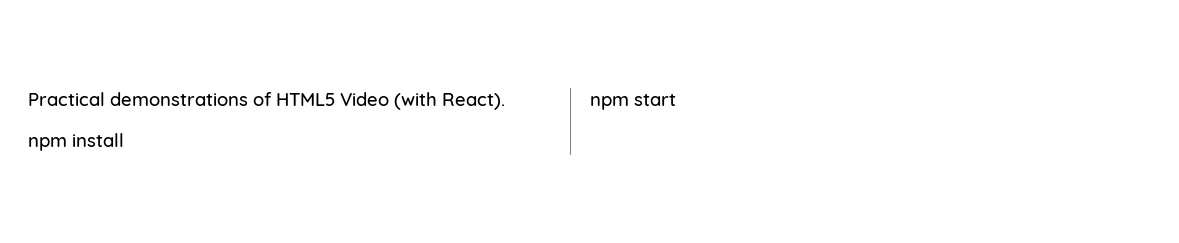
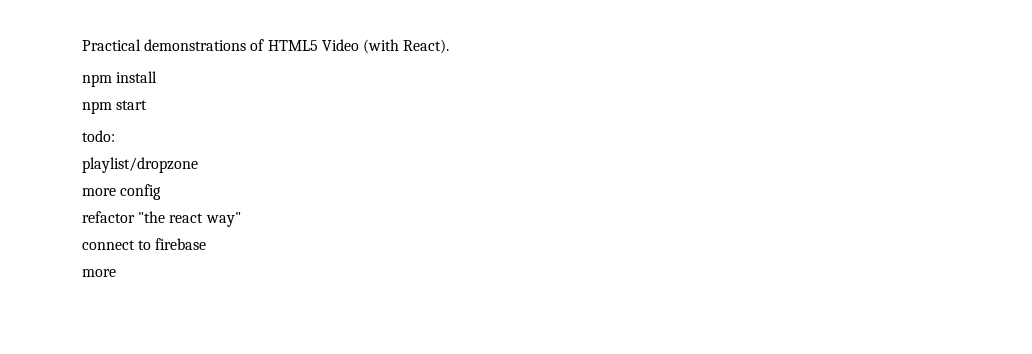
+ todo:
+ playlist/dropzone
+ more config
+ refactor "the react way"
+ connect to firebase
+ more

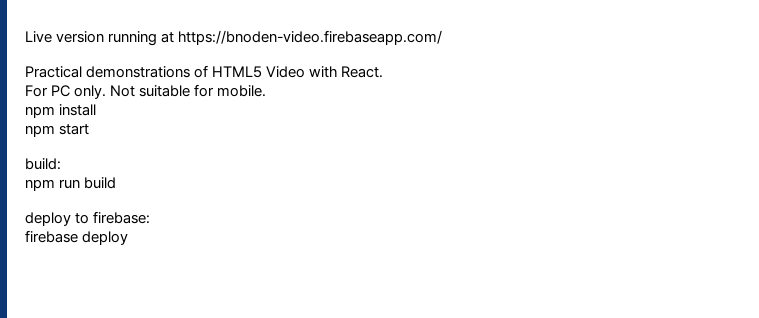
+ Live version running at https://bnoden-video.firebaseapp.com/
- Practical demonstrations of HTML5 Video (with React).
+ Practical demonstrations of HTML5 Video with React.
+ For PC only. Not suitable for mobile.
  npm install
  npm start
- todo:
- playlist/dropzone
- more config
- refactor "the react way"
- connect to firebase
- more
+ build:
+ npm run build
+ deploy to firebase:
+ firebase deploy

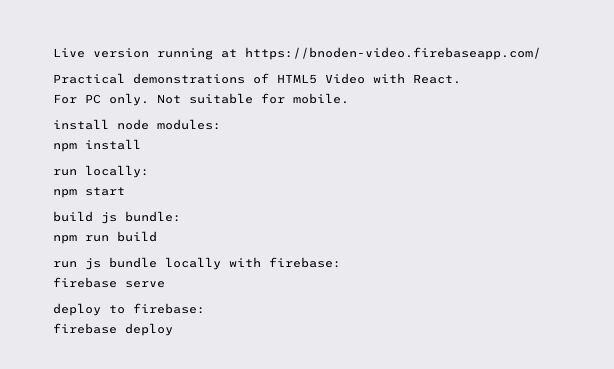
+ install node modules:
+ run locally:
- build:
+ build js bundle:
+ run js bundle locally with firebase:
+ firebase serve

